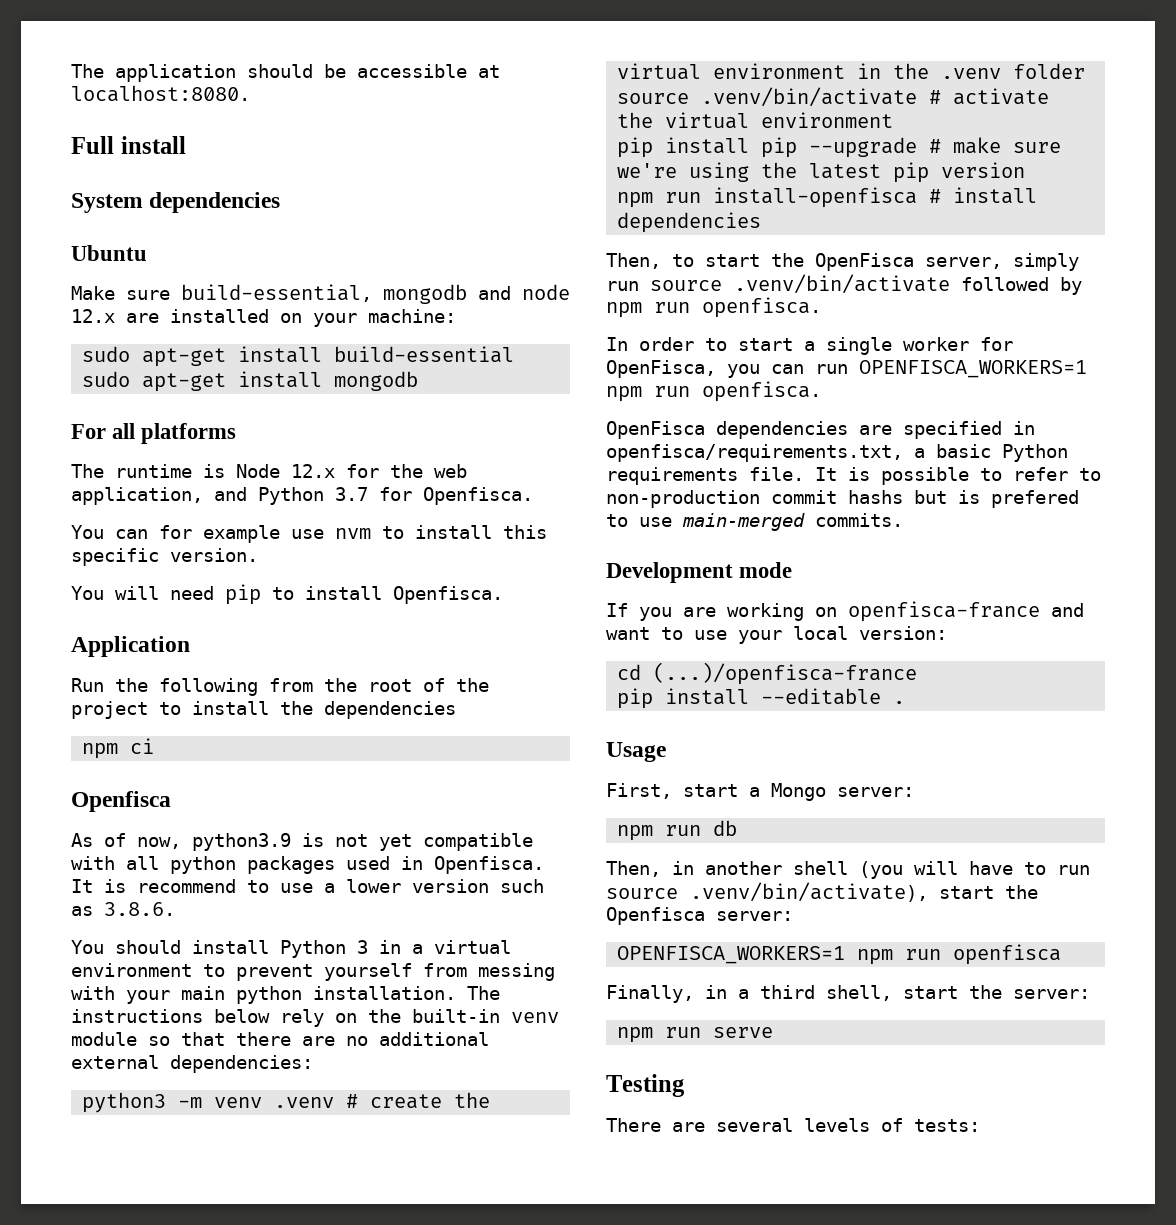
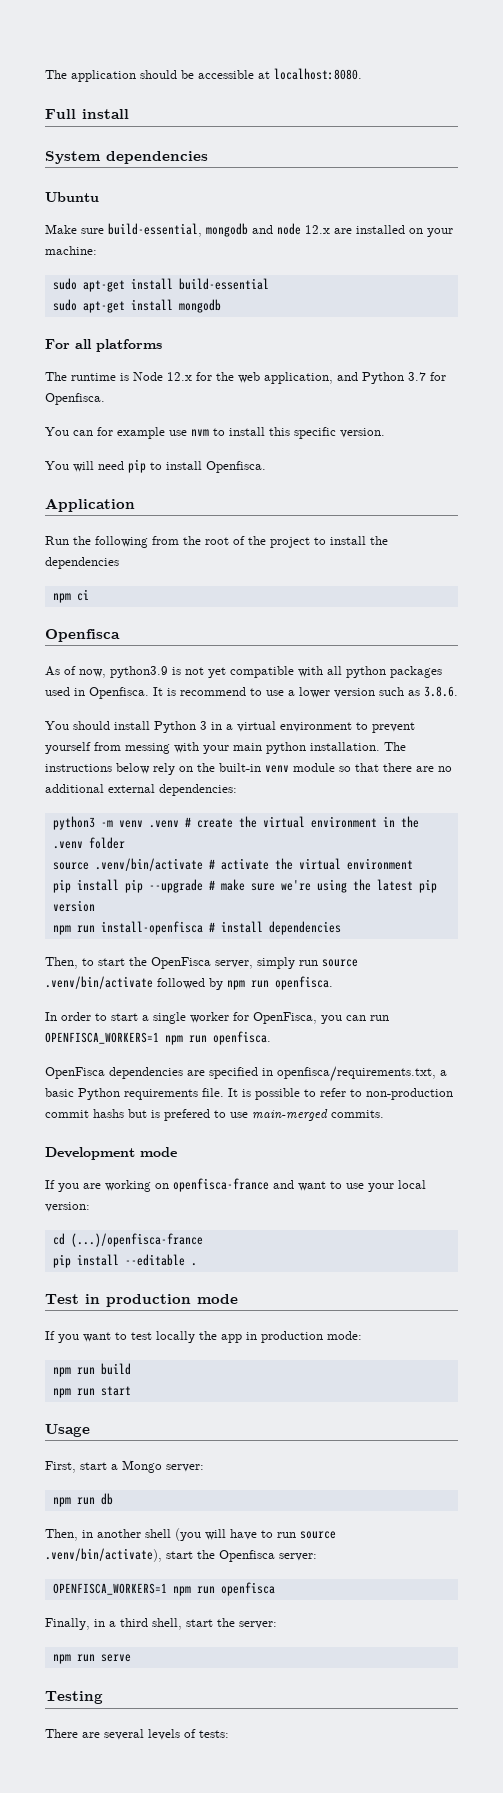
+ Test in production mode
+ If you want to test locally the app in production mode:
+ npm run build
+ npm run start

